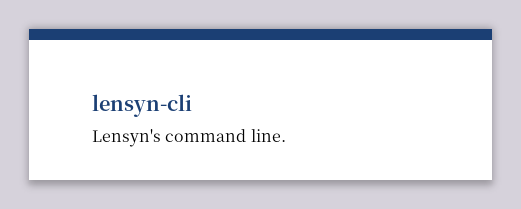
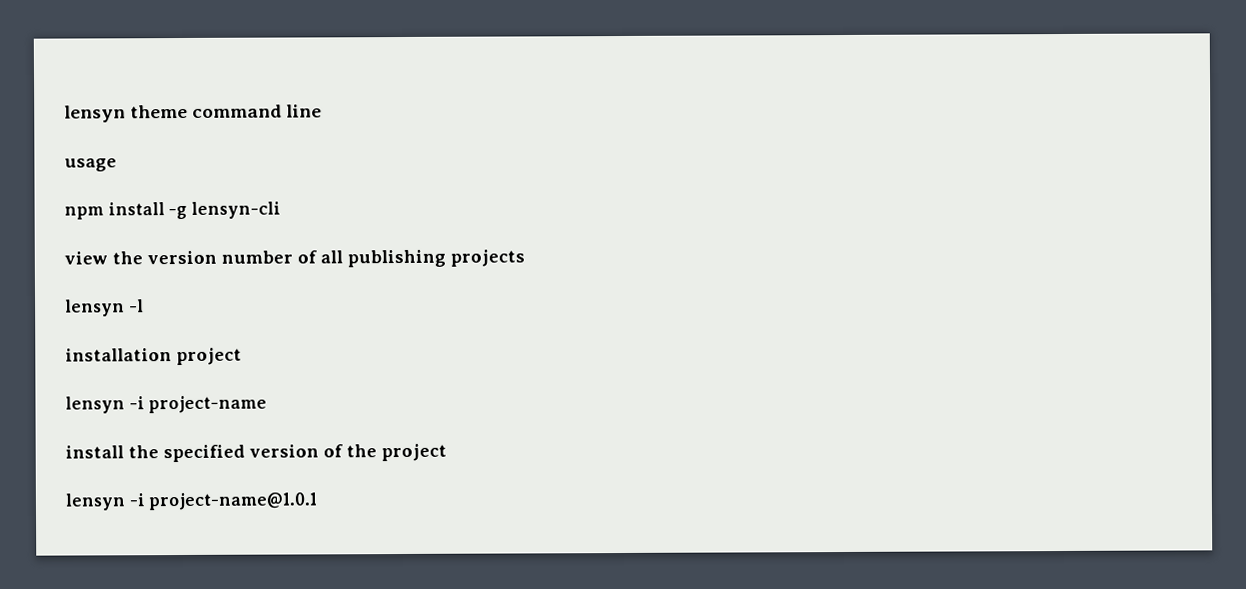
- lensyn-cli
- Lensyn's command line.
+ lensyn theme command line
+ usage
+ npm install -g lensyn-cli
+ view the version number of all publishing projects
+ lensyn -l
+ installation project
+ lensyn -i project-name
+ install the specified version of the project
+ lensyn -i project-name@1.0.1

